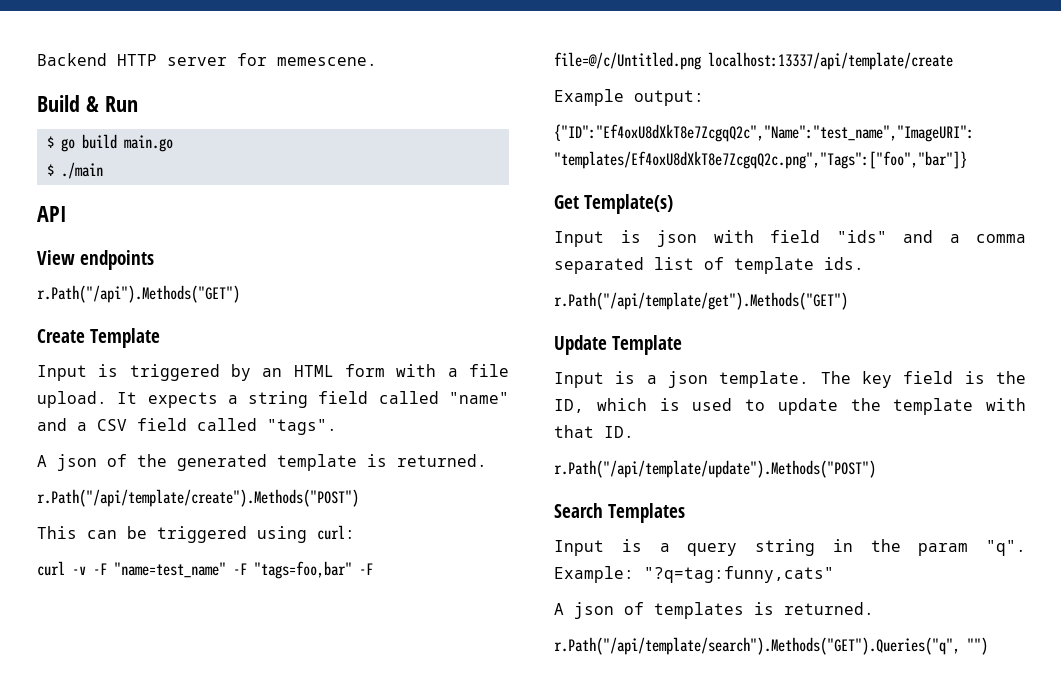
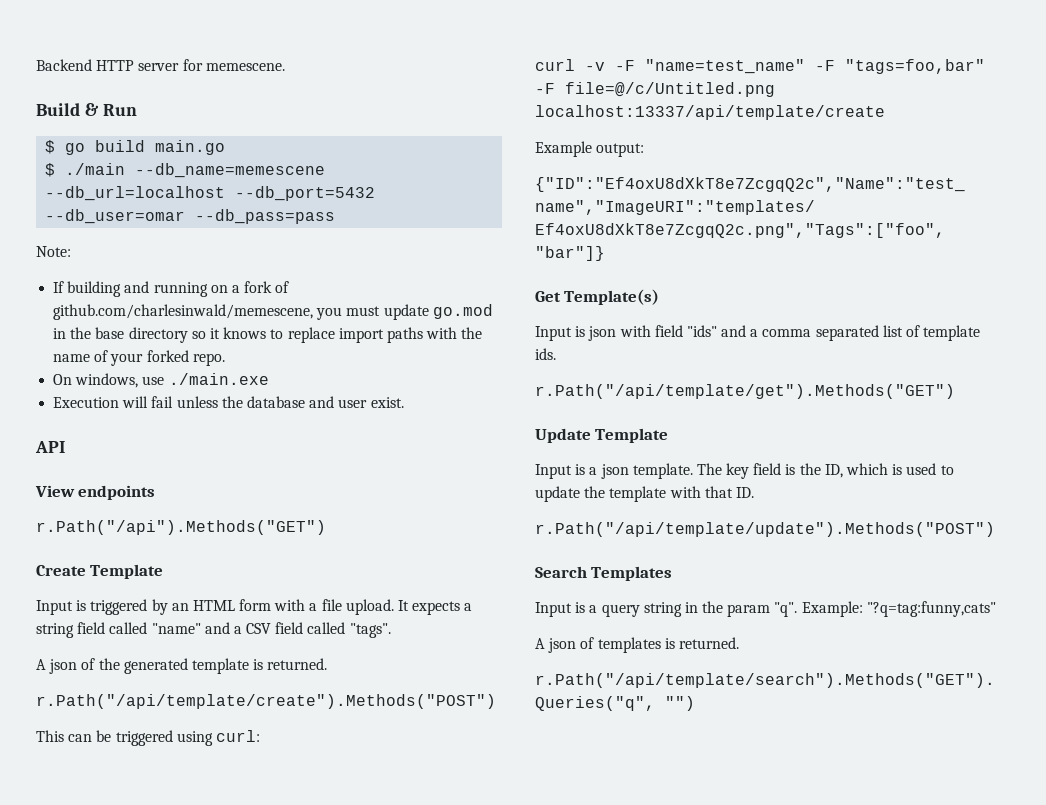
- $ ./main
+ $ ./main --db_name=memescene --db_url=localhost --db_port=5432 --db_user=omar --db_pass=pass
+ Note:
+ If building and running on a fork of github.com/charlesinwald/memescene, you must update go.mod in the base directory so it knows to replace import paths with the name of your forked repo.
+ On windows, use ./main.exe
+ Execution will fail unless the database and user exist.

